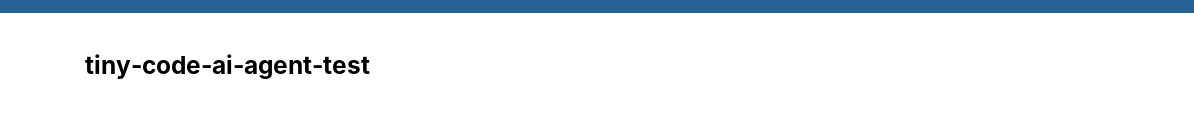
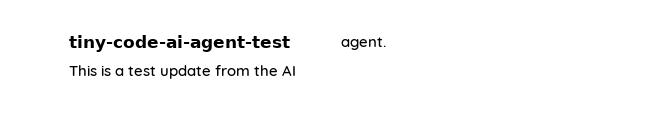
+ This is a test update from the AI agent.

